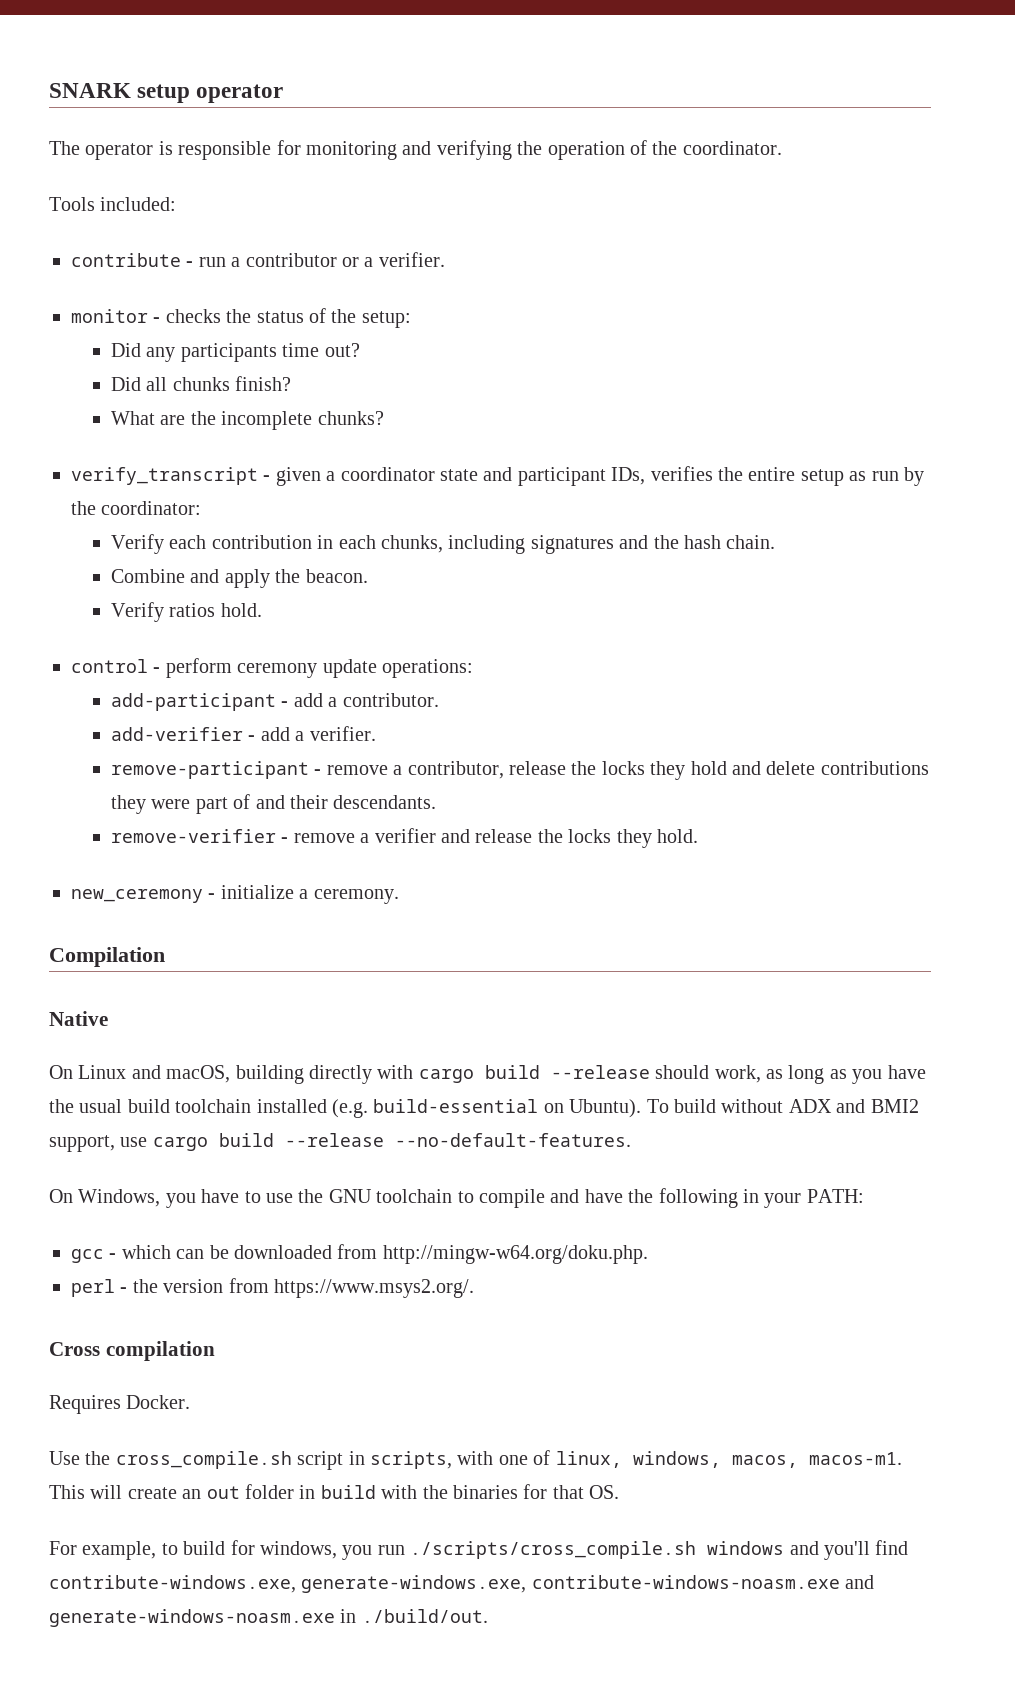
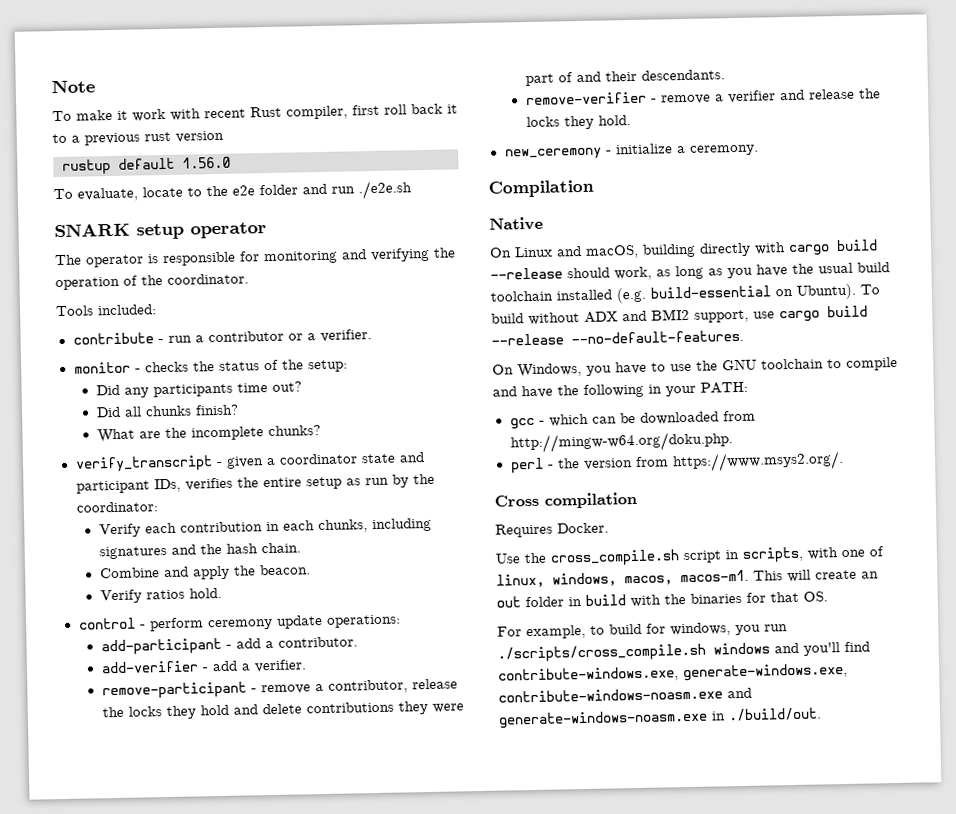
+ Note
+ To make it work with recent Rust compiler, first roll back it to a previous rust version
+ rustup default 1.56.0
+ To evaluate, locate to the e2e folder and run ./e2e.sh

